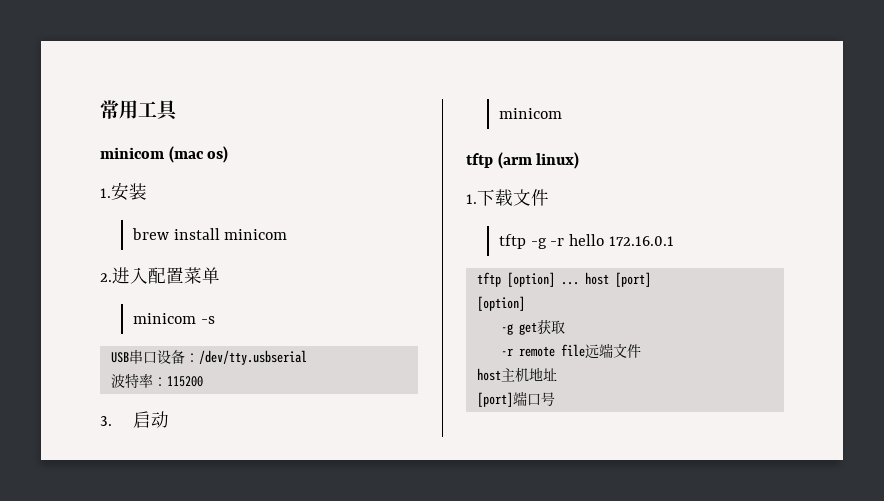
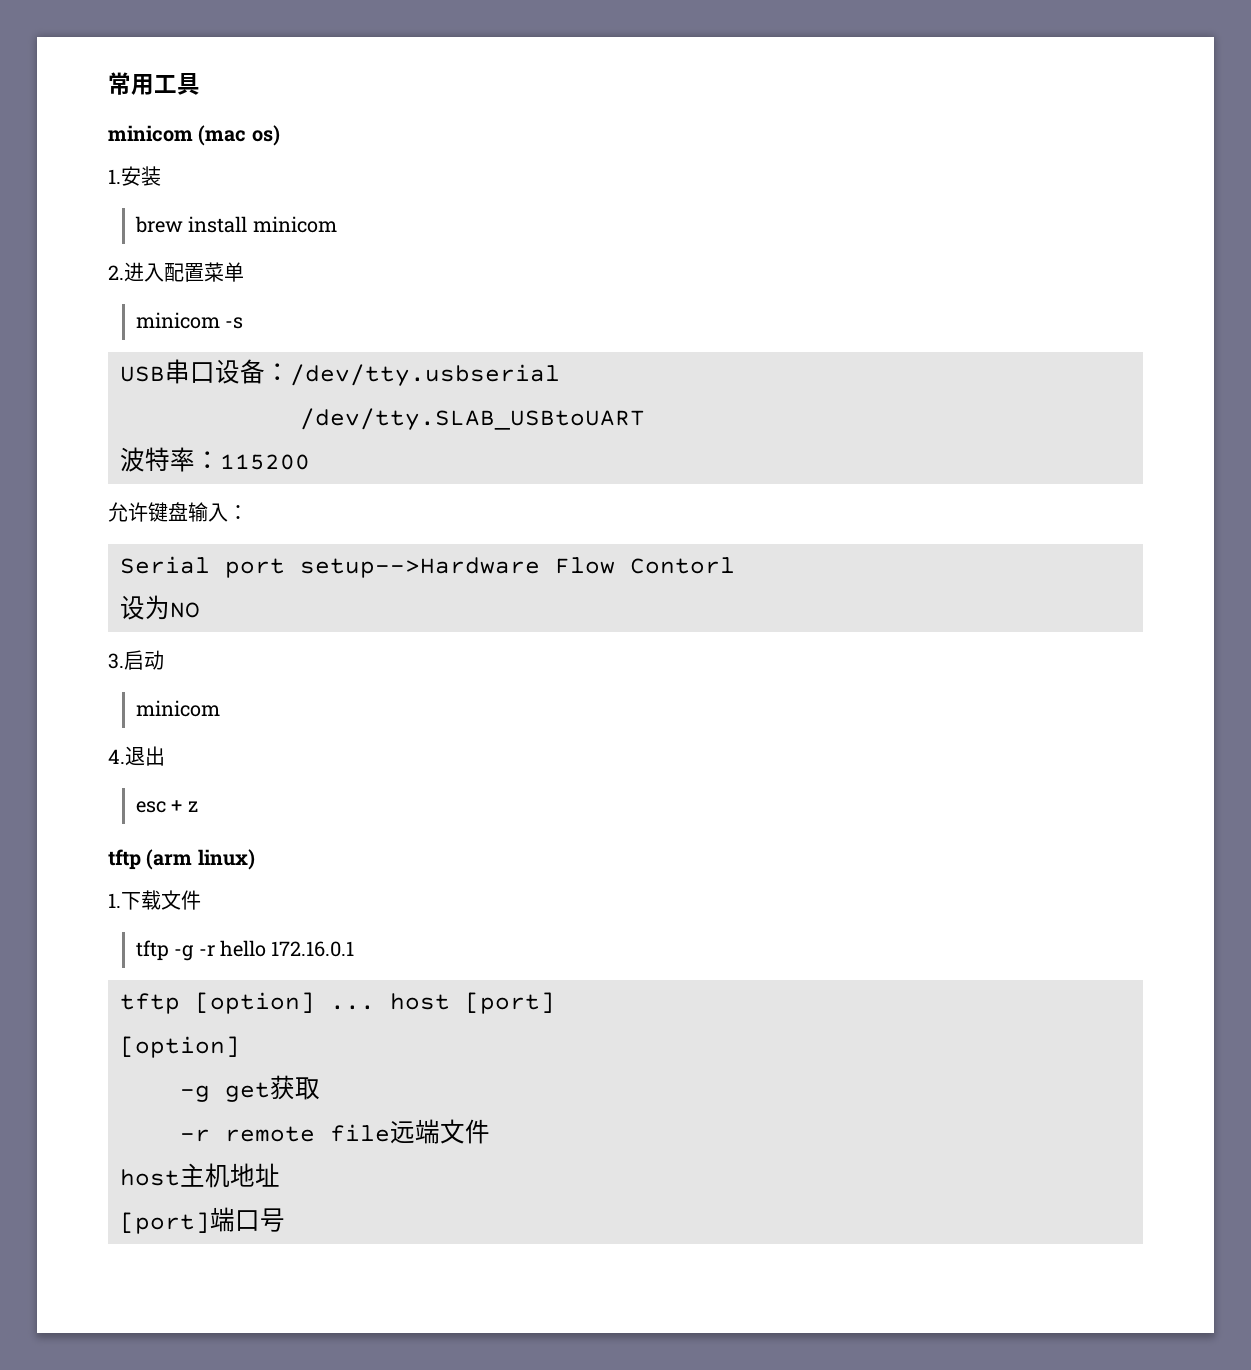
+ /dev/tty.SLAB_USBtoUART
+ 允许键盘输入：
+ Serial port setup-->Hardware Flow Contorl
+ 设为NO
  3.启动
  minicom
+ 4.退出
+ esc + z

